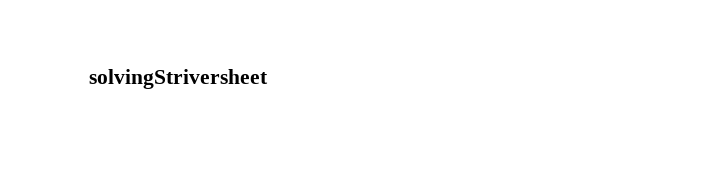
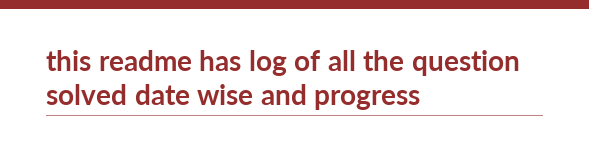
- solvingStriversheet
+ this readme has log of all the question solved date wise and progress

